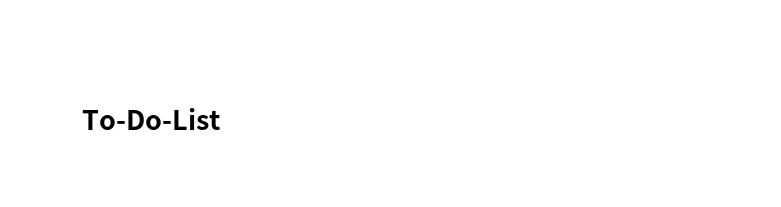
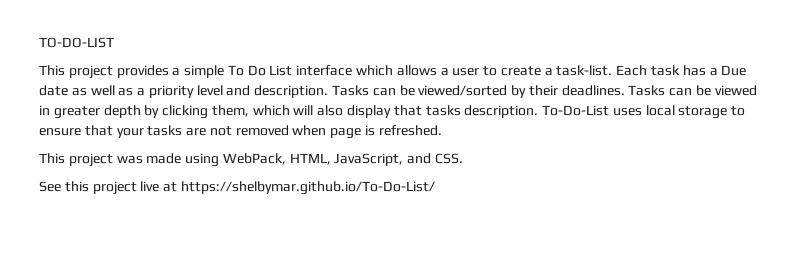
- To-Do-List
+ TO-DO-LIST
+ This project provides a simple To Do List interface which allows a user to create a task-list. Each task has a Due date as well as a priority level and description. Tasks can be viewed/sorted by their deadlines. Tasks can be viewed in greater depth by clicking them, which will also display that tasks description. To-Do-List uses local storage to ensure that your tasks are not removed when page is refreshed.
+ This project was made using WebPack, HTML, JavaScript, and CSS.
+ See this project live at https://shelbymar.github.io/To-Do-List/

